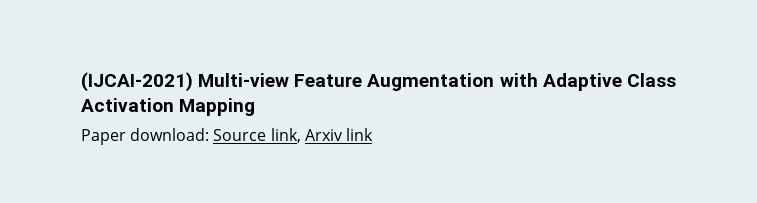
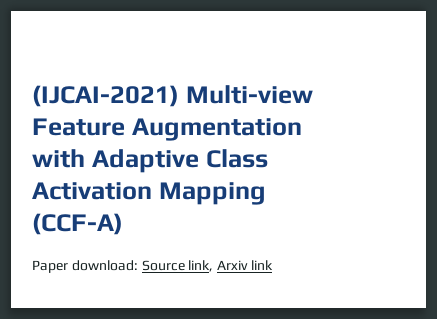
- (IJCAI-2021) Multi-view Feature Augmentation with Adaptive Class Activation Mapping
+ (IJCAI-2021) Multi-view Feature Augmentation with Adaptive Class Activation Mapping (CCF-A)

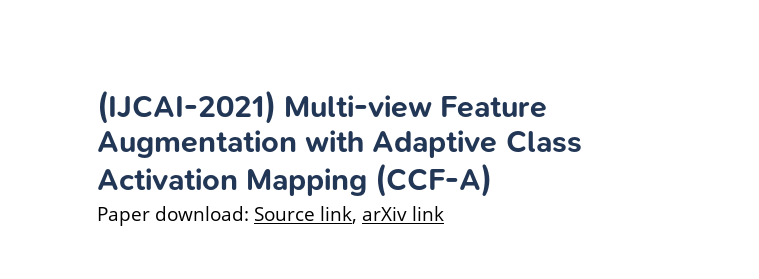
- Paper download: Source link, Arxiv link
+ Paper download: Source link, arXiv link

